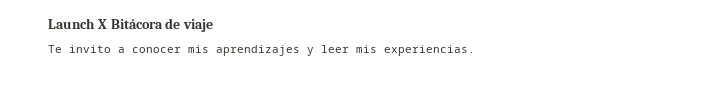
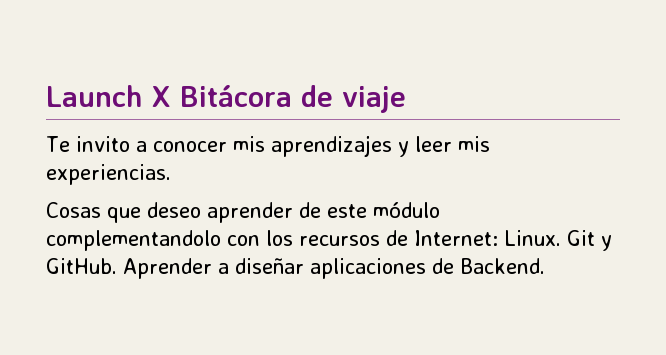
+ Cosas que deseo aprender de este módulo complementandolo con los recursos de Internet: Linux. Git y GitHub. Aprender a diseñar aplicaciones de Backend.

